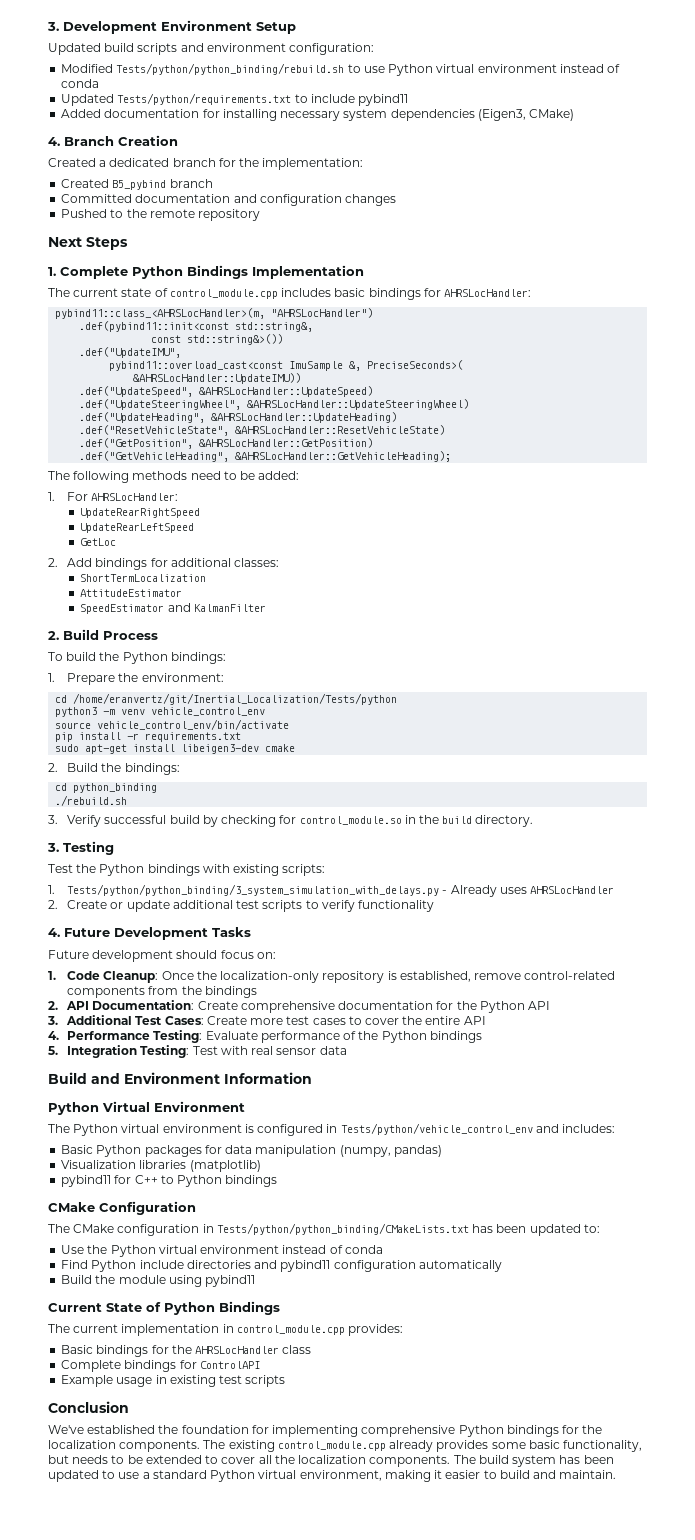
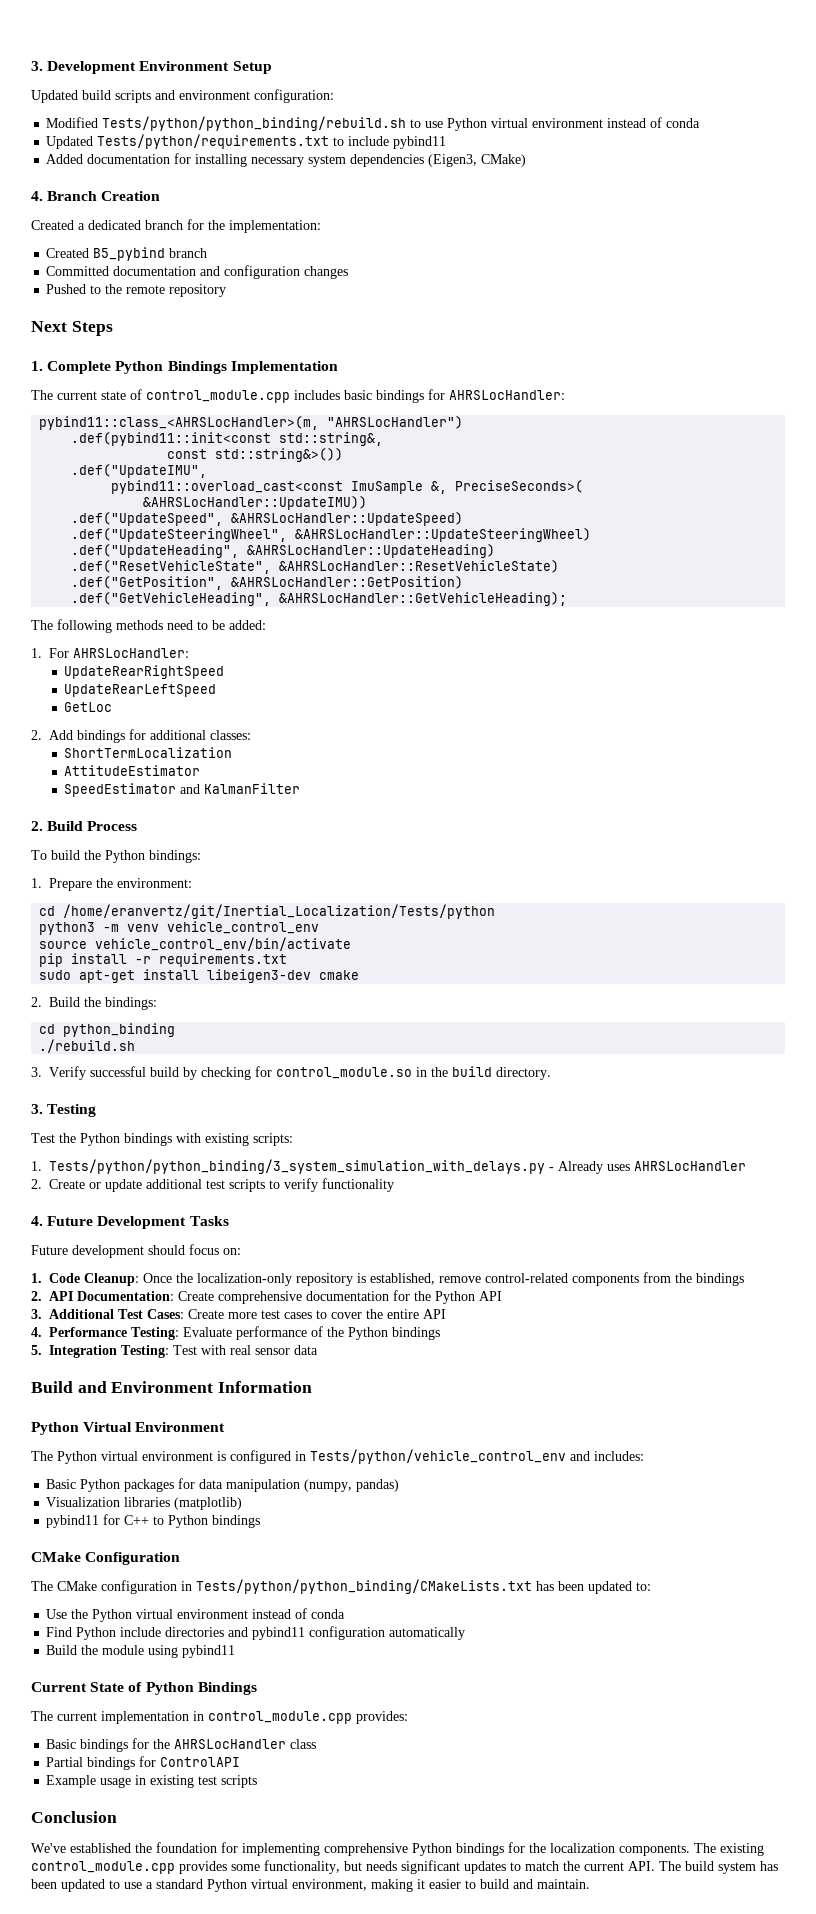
- Complete bindings for ControlAPI
+ Partial bindings for ControlAPI
- The existing control_module.cpp already provides some basic functionality, but needs to be extended to cover all the localization components. The build system has been updated to use a standard Python virtual environment, making it easier to build and maintain.
+ The existing control_module.cpp provides some functionality, but needs significant updates to match the current API. The build system has been updated to use a standard Python virtual environment, making it easier to build and maintain.

